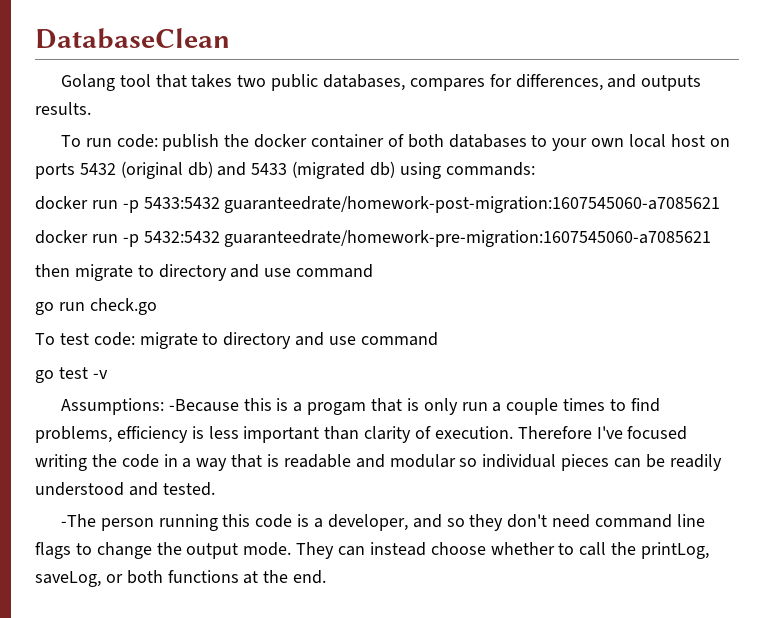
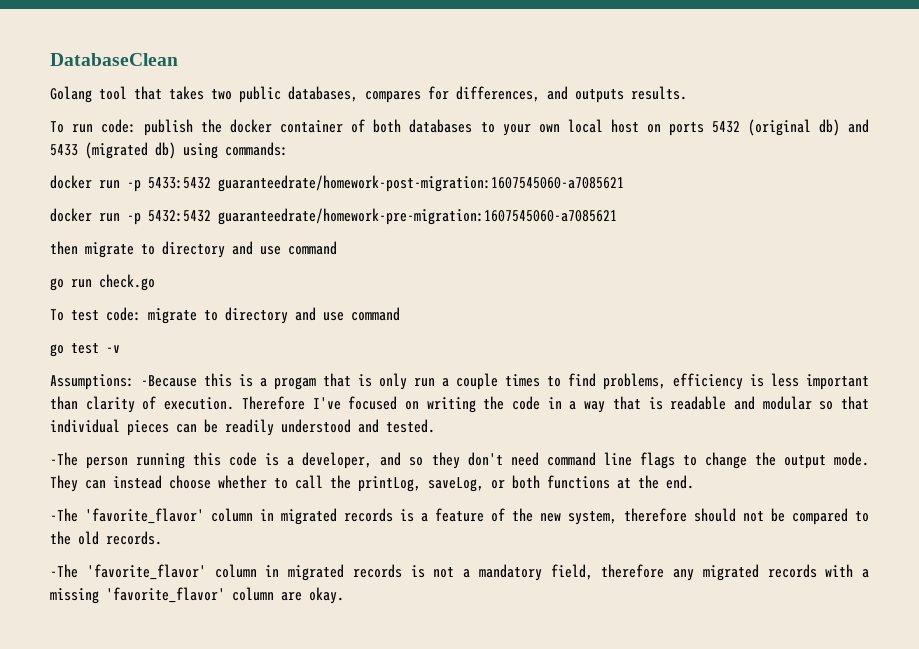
- Therefore I've focused writing the code in a way that is readable and modular so individual pieces can be readily understood and tested.
+ Therefore I've focused on writing the code in a way that is readable and modular so that individual pieces can be readily understood and tested.
+ -The 'favorite_flavor' column in migrated records is a feature of the new system, therefore should not be compared to the old records.
+ -The 'favorite_flavor' column in migrated records is not a mandatory field, therefore any migrated records with a missing 'favorite_flavor' column are okay.

